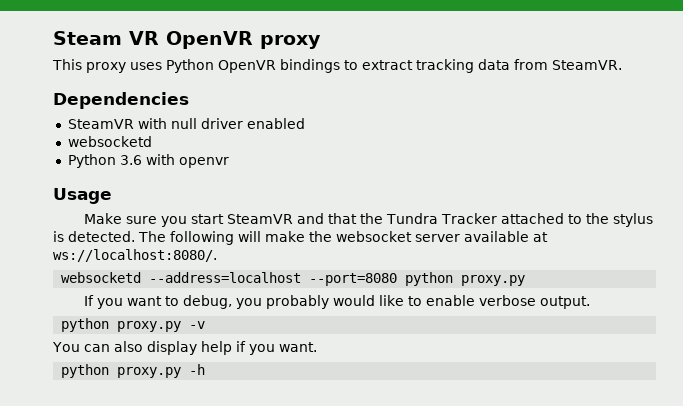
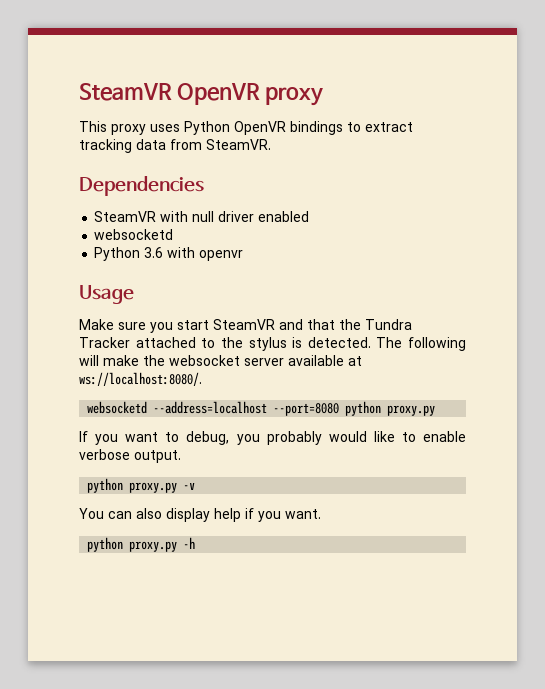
- Steam VR OpenVR proxy
+ SteamVR OpenVR proxy

